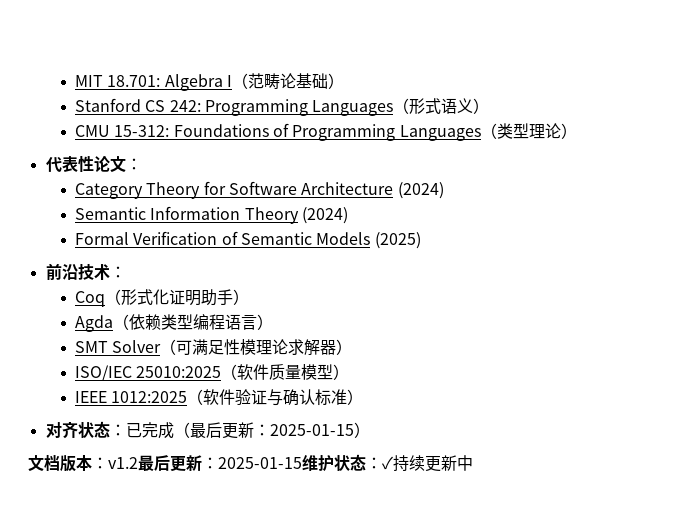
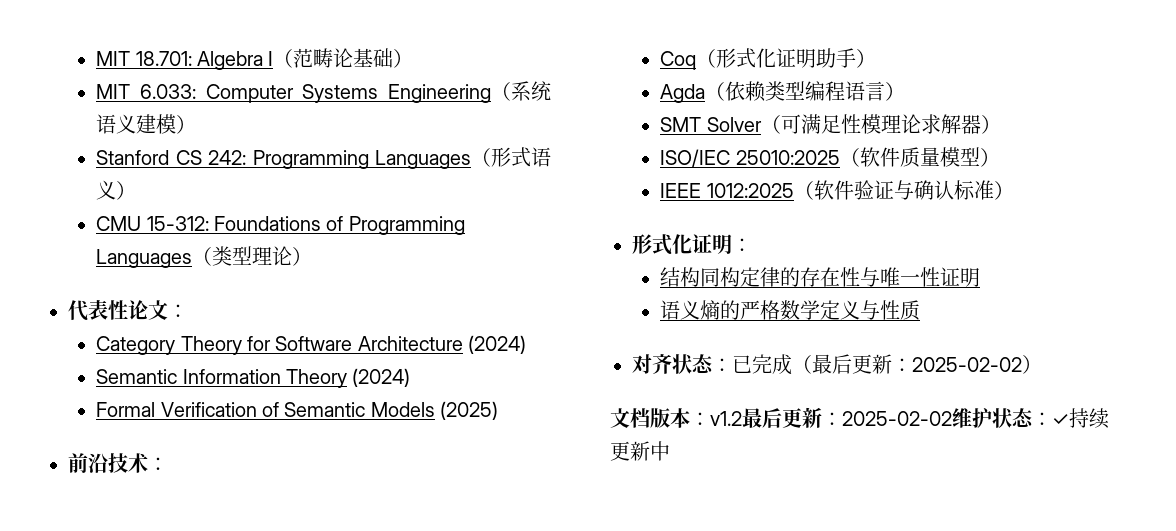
+ MIT 6.033: Computer Systems Engineering（系统语义建模）
+ 形式化证明：
+ 结构同构定律的存在性与唯一性证明
+ 语义熵的严格数学定义与性质
- 对齐状态：已完成（最后更新：2025-01-15）
+ 对齐状态：已完成（最后更新：2025-02-02）
- 文档版本：v1.2最后更新：2025-01-15维护状态：✓持续更新中
+ 文档版本：v1.2最后更新：2025-02-02维护状态：✓持续更新中

